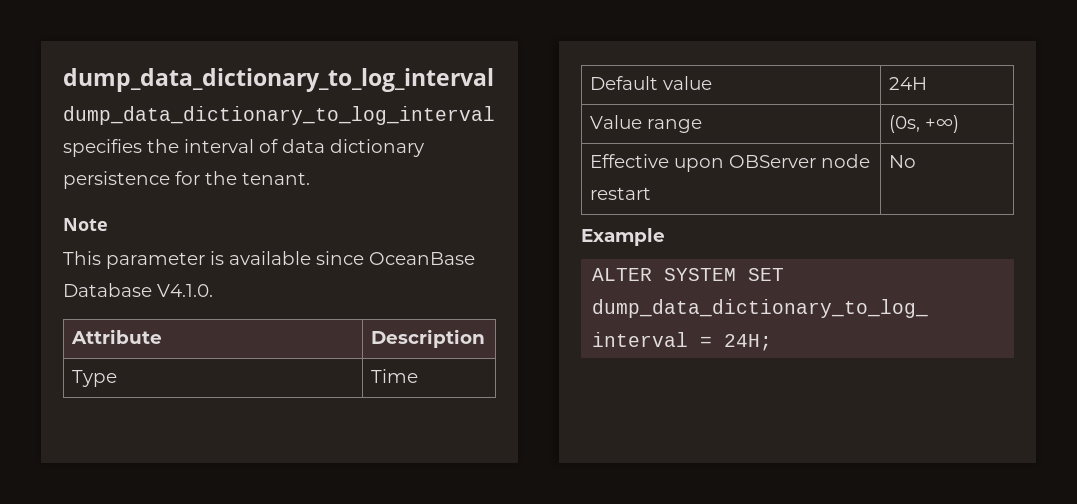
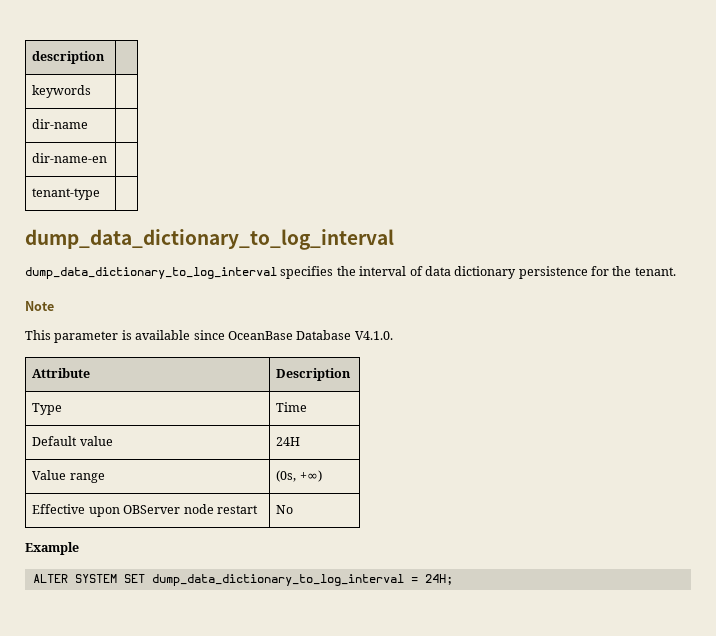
+ description |
+ keywords |
+ dir-name |
+ dir-name-en |
+ tenant-type |

